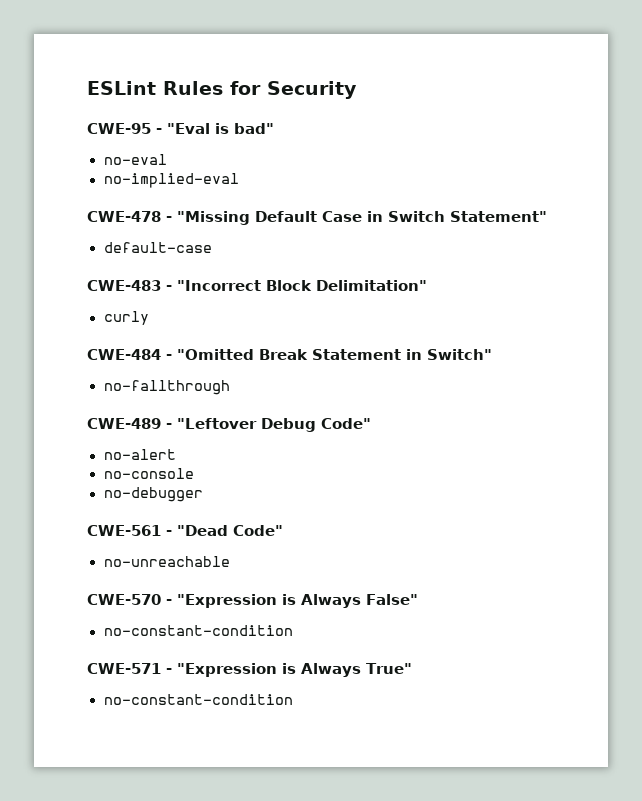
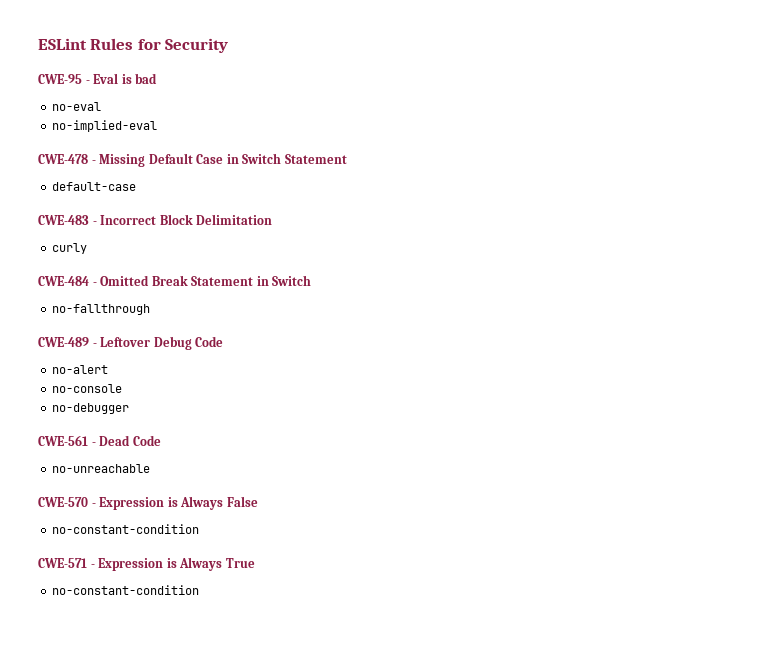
- CWE-95 - "Eval is bad"
+ CWE-95 - Eval is bad
- CWE-478 - "Missing Default Case in Switch Statement"
+ CWE-478 - Missing Default Case in Switch Statement
- CWE-483 - "Incorrect Block Delimitation"
+ CWE-483 - Incorrect Block Delimitation
- CWE-484 - "Omitted Break Statement in Switch"
+ CWE-484 - Omitted Break Statement in Switch
- CWE-489 - "Leftover Debug Code"
+ CWE-489 - Leftover Debug Code
- CWE-561 - "Dead Code"
+ CWE-561 - Dead Code
- CWE-570 - "Expression is Always False"
+ CWE-570 - Expression is Always False
- CWE-571 - "Expression is Always True"
+ CWE-571 - Expression is Always True

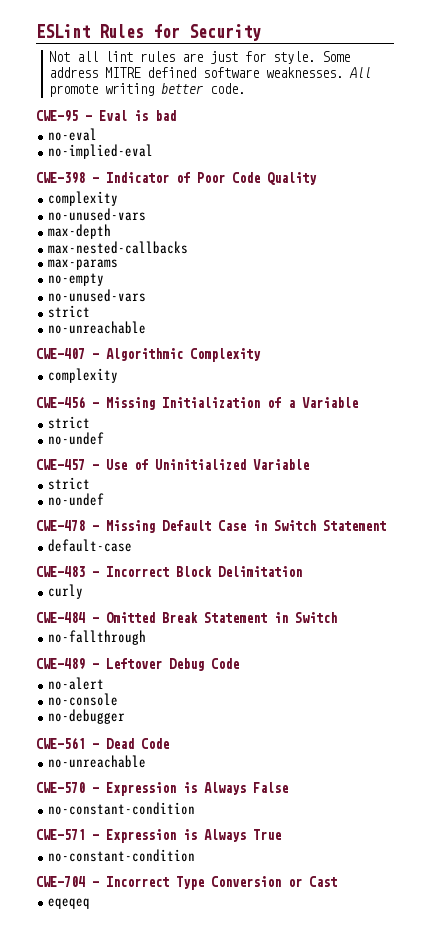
+ Not all lint rules are just for style. Some address MITRE defined software weaknesses. All promote writing better code.
+ CWE-398 - Indicator of Poor Code Quality
+ complexity
+ no-unused-vars
+ max-depth
+ max-nested-callbacks
+ max-params
+ no-empty
+ no-unused-vars
+ strict
+ no-unreachable
+ CWE-407 - Algorithmic Complexity
+ complexity
+ CWE-456 - Missing Initialization of a Variable
+ strict
+ no-undef
+ CWE-457 - Use of Uninitialized Variable
+ strict
+ no-undef
+ CWE-704 - Incorrect Type Conversion or Cast
+ eqeqeq

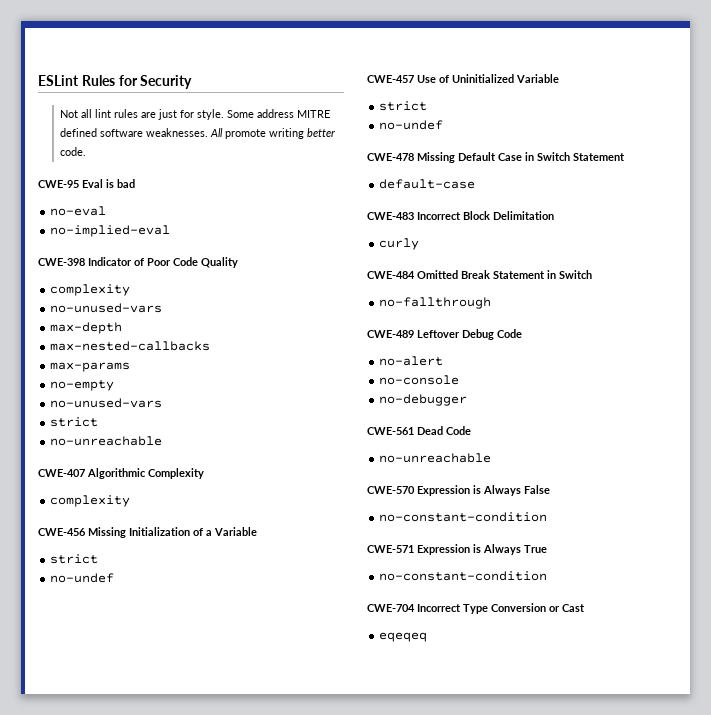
- CWE-95 - Eval is bad
+ CWE-95 Eval is bad
- CWE-398 - Indicator of Poor Code Quality
+ CWE-398 Indicator of Poor Code Quality
- CWE-407 - Algorithmic Complexity
+ CWE-407 Algorithmic Complexity
- CWE-456 - Missing Initialization of a Variable
+ CWE-456 Missing Initialization of a Variable
- CWE-457 - Use of Uninitialized Variable
+ CWE-457 Use of Uninitialized Variable
- CWE-478 - Missing Default Case in Switch Statement
+ CWE-478 Missing Default Case in Switch Statement
- CWE-483 - Incorrect Block Delimitation
+ CWE-483 Incorrect Block Delimitation
- CWE-484 - Omitted Break Statement in Switch
+ CWE-484 Omitted Break Statement in Switch
- CWE-489 - Leftover Debug Code
+ CWE-489 Leftover Debug Code
- CWE-561 - Dead Code
+ CWE-561 Dead Code
- CWE-570 - Expression is Always False
+ CWE-570 Expression is Always False
- CWE-571 - Expression is Always True
+ CWE-571 Expression is Always True
- CWE-704 - Incorrect Type Conversion or Cast
+ CWE-704 Incorrect Type Conversion or Cast

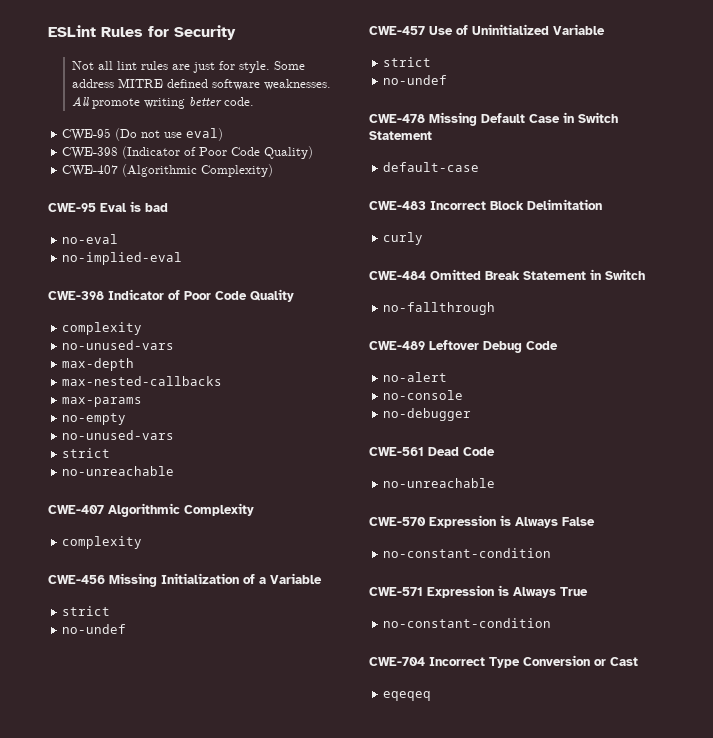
+ CWE-95 (Do not use eval)
+ CWE-398 (Indicator of Poor Code Quality)
+ CWE-407 (Algorithmic Complexity)

